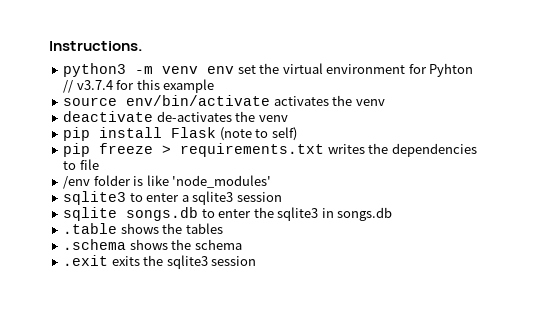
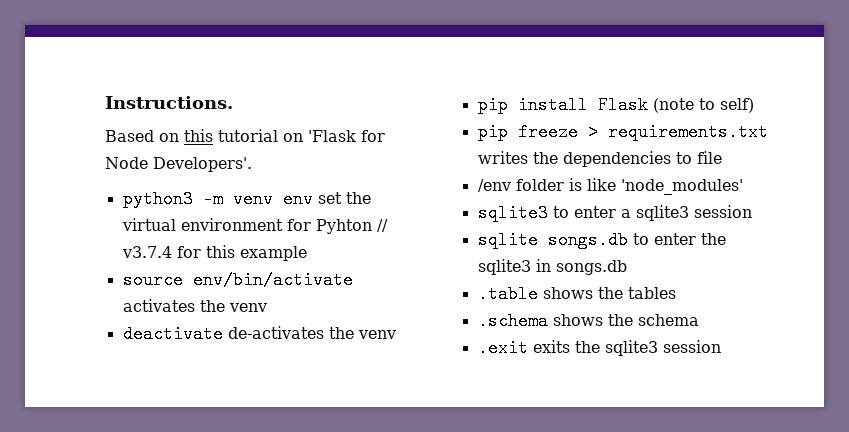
+ Based on this tutorial on 'Flask for Node Developers'.

